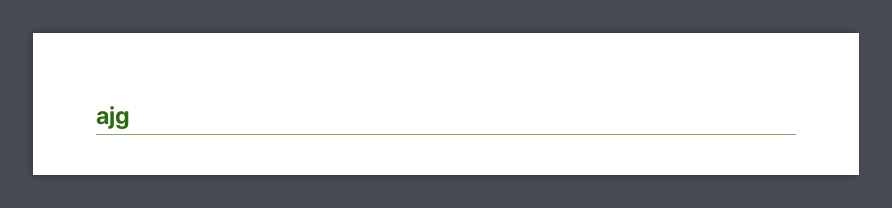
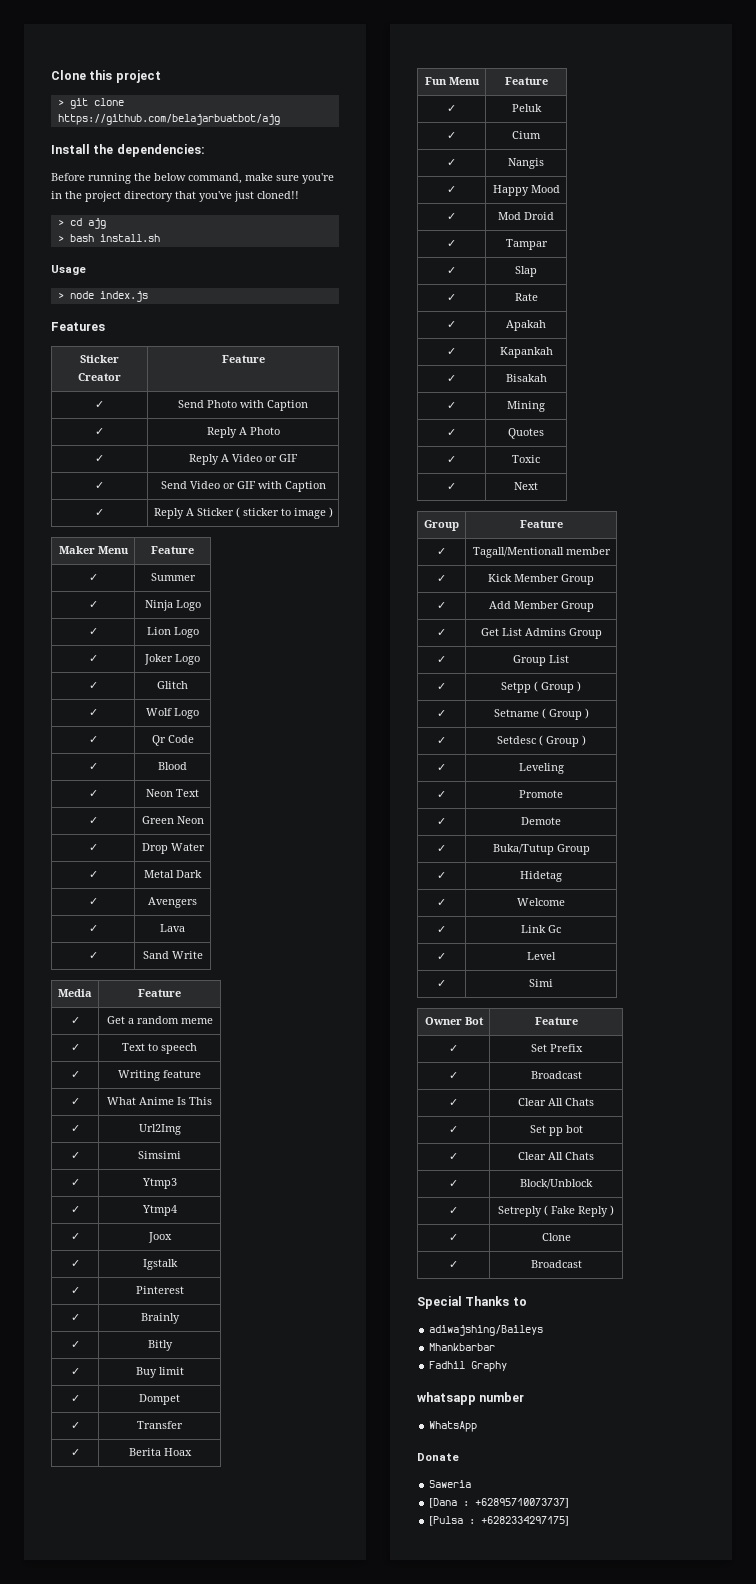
- ajg
+ Clone this project
+ > git clone https://github.com/belajarbuatbot/ajg
+ Install the dependencies:
+ Before running the below command, make sure you're in the project directory that you've just cloned!!
+ > cd ajg
+ > bash install.sh
+ Usage
+ > node index.js
+ Features
+ Sticker Creator | Feature
+ ✓ | Send Photo with Caption
+ ✓ | Reply A Photo
+ ✓ | Reply A Video or GIF
+ ✓ | Send Video or GIF with Caption
+ ✓ | Reply A Sticker ( sticker to image )
+ Maker Menu | Feature
+ ✓ | Summer
+ ✓ | Ninja Logo
+ ✓ | Lion Logo
+ ✓ | Joker Logo
+ ✓ | Glitch
+ ✓ | Wolf Logo
+ ✓ | Qr Code
+ ✓ | Blood
+ ✓ | Neon Text
+ ✓ | Green Neon
+ ✓ | Drop Water
+ ✓ | Metal Dark
+ ✓ | Avengers
+ ✓ | Lava
+ ✓ | Sand Write
+ Media | Feature
+ ✓ | Get a random meme
+ ✓ | Text to speech
+ ✓ | Writing feature
+ ✓ | What Anime Is This
+ ✓ | Url2Img
+ ✓ | Simsimi
+ ✓ | Ytmp3
+ ✓ | Ytmp4
+ ✓ | Joox
+ ✓ | Igstalk
+ ✓ | Pinterest
+ ✓ | Brainly
+ ✓ | Bitly
+ ✓ | Buy limit
+ ✓ | Dompet
+ ✓ | Transfer
+ ✓ | Berita Hoax
+ Fun Menu | Feature
+ ✓ | Peluk
+ ✓ | Cium
+ ✓ | Nangis
+ ✓ | Happy Mood
+ ✓ | Mod Droid
+ ✓ | Tampar
+ ✓ | Slap
+ ✓ | Rate
+ ✓ | Apakah
+ ✓ | Kapankah
+ ✓ | Bisakah
+ ✓ | Mining
+ ✓ | Quotes
+ ✓ | Toxic
+ ✓ | Next
+ Group | Feature
+ ✓ | Tagall/Mentionall member
+ ✓ | Kick Member Group
+ ✓ | Add Member Group
+ ✓ | Get List Admins Group
+ ✓ | Group List
+ ✓ | Setpp ( Group )
+ ✓ | Setname ( Group )
+ ✓ | Setdesc ( Group )
+ ✓ | Leveling
+ ✓ | Promote
+ ✓ | Demote
+ ✓ | Buka/Tutup Group
+ ✓ | Hidetag
+ ✓ | Welcome
+ ✓ | Link Gc
+ ✓ | Level
+ ✓ | Simi
+ Owner Bot | Feature
+ ✓ | Set Prefix
+ ✓ | Broadcast
+ ✓ | Clear All Chats
+ ✓ | Set pp bot
+ ✓ | Clear All Chats
+ ✓ | Block/Unblock
+ ✓ | Setreply ( Fake Reply )
+ ✓ | Clone
+ ✓ | Broadcast
+ Special Thanks to
+ adiwajshing/Baileys
+ Mhankbarbar
+ Fadhil Graphy
+ whatsapp number
+ WhatsApp
+ Donate
+ Saweria
+ [Dana : +62895710073737]
+ [Pulsa : +6282334297175]

